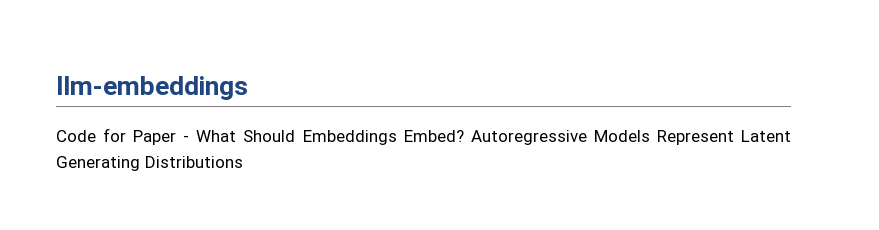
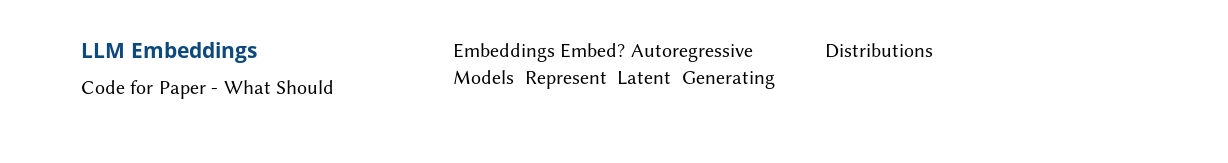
- llm-embeddings
+ LLM Embeddings

